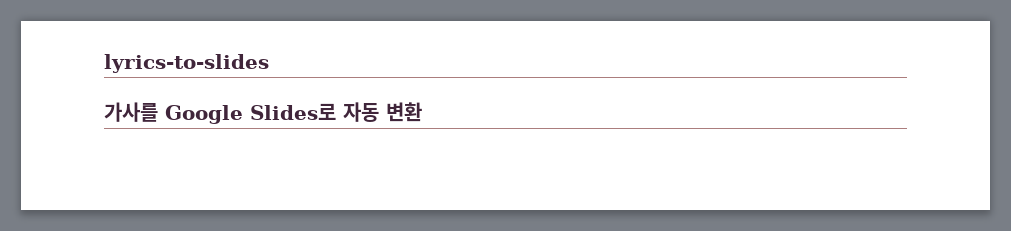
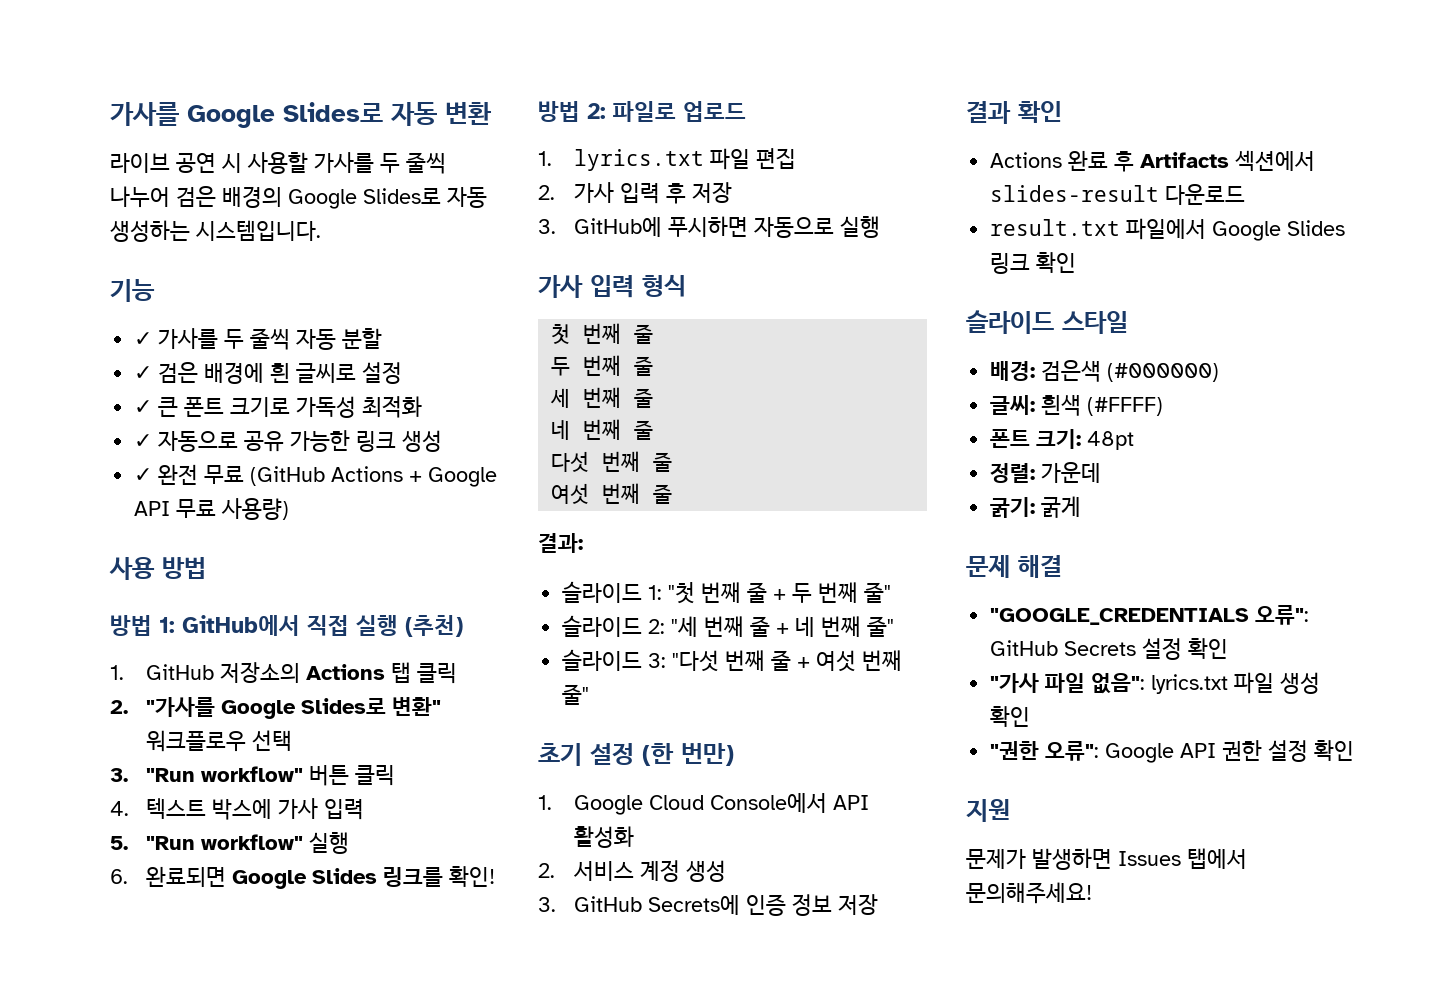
- lyrics-to-slides
+ 라이브 공연 시 사용할 가사를 두 줄씩 나누어 검은 배경의 Google Slides로 자동 생성하는 시스템입니다.
+ 기능
+ ✓ 가사를 두 줄씩 자동 분할
+ ✓ 검은 배경에 흰 글씨로 설정
+ ✓ 큰 폰트 크기로 가독성 최적화
+ ✓ 자동으로 공유 가능한 링크 생성
+ ✓ 완전 무료 (GitHub Actions + Google API 무료 사용량)
+ 사용 방법
+ 방법 1: GitHub에서 직접 실행 (추천)
+ 1. GitHub 저장소의 Actions 탭 클릭
+ 2. "가사를 Google Slides로 변환" 워크플로우 선택
+ 3. "Run workflow" 버튼 클릭
+ 4. 텍스트 박스에 가사 입력
+ 5. "Run workflow" 실행
+ 6. 완료되면 Google Slides 링크를 확인!
+ 방법 2: 파일로 업로드
+ 1. lyrics.txt 파일 편집
+ 2. 가사 입력 후 저장
+ 3. GitHub에 푸시하면 자동으로 실행
+ 가사 입력 형식
+ 첫 번째 줄
+ 두 번째 줄
+ 세 번째 줄
+ 네 번째 줄
+ 다섯 번째 줄
+ 여섯 번째 줄
+ 결과:
+ 슬라이드 1: "첫 번째 줄 + 두 번째 줄"
+ 슬라이드 2: "세 번째 줄 + 네 번째 줄"
+ 슬라이드 3: "다섯 번째 줄 + 여섯 번째 줄"
+ 초기 설정 (한 번만)
+ 1. Google Cloud Console에서 API 활성화
+ 2. 서비스 계정 생성
+ 3. GitHub Secrets에 인증 정보 저장
+ 결과 확인
+ Actions 완료 후 Artifacts 섹션에서 slides-result 다운로드
+ result.txt 파일에서 Google Slides 링크 확인
+ 슬라이드 스타일
+ 배경: 검은색 (#000000)
+ 글씨: 흰색 (#FFFF)
+ 폰트 크기: 48pt
+ 정렬: 가운데
+ 굵기: 굵게
+ 문제 해결
+ "GOOGLE_CREDENTIALS 오류": GitHub Secrets 설정 확인
+ "가사 파일 없음": lyrics.txt 파일 생성 확인
+ "권한 오류": Google API 권한 설정 확인
+ 지원
+ 문제가 발생하면 Issues 탭에서 문의해주세요!

